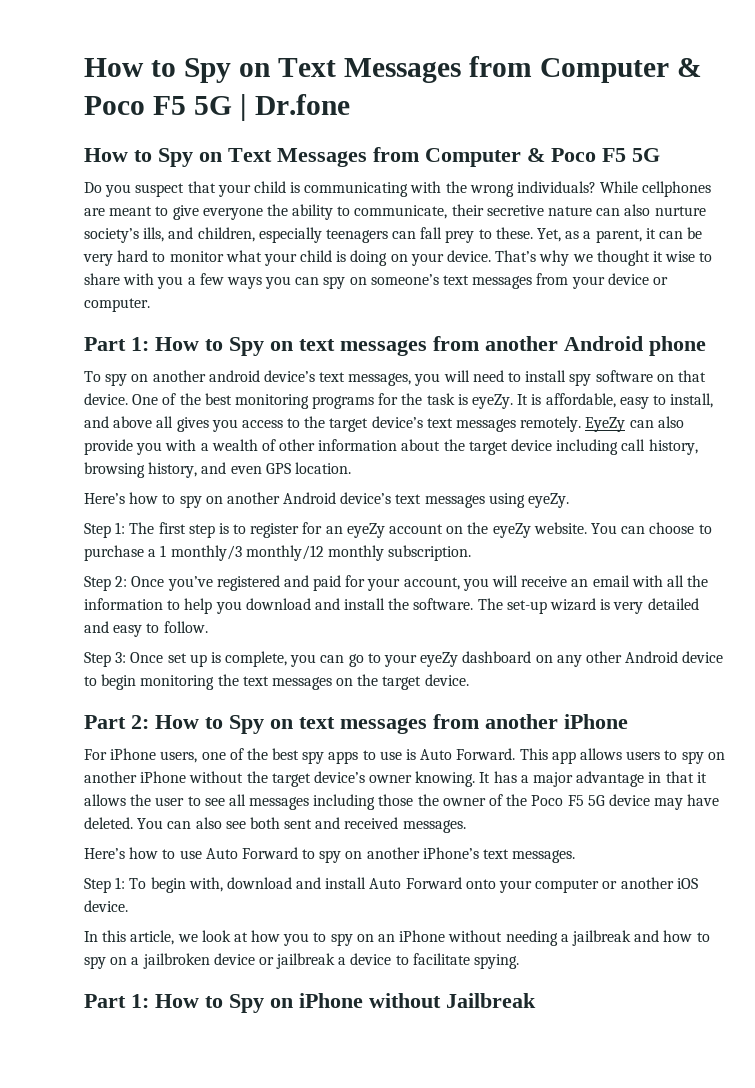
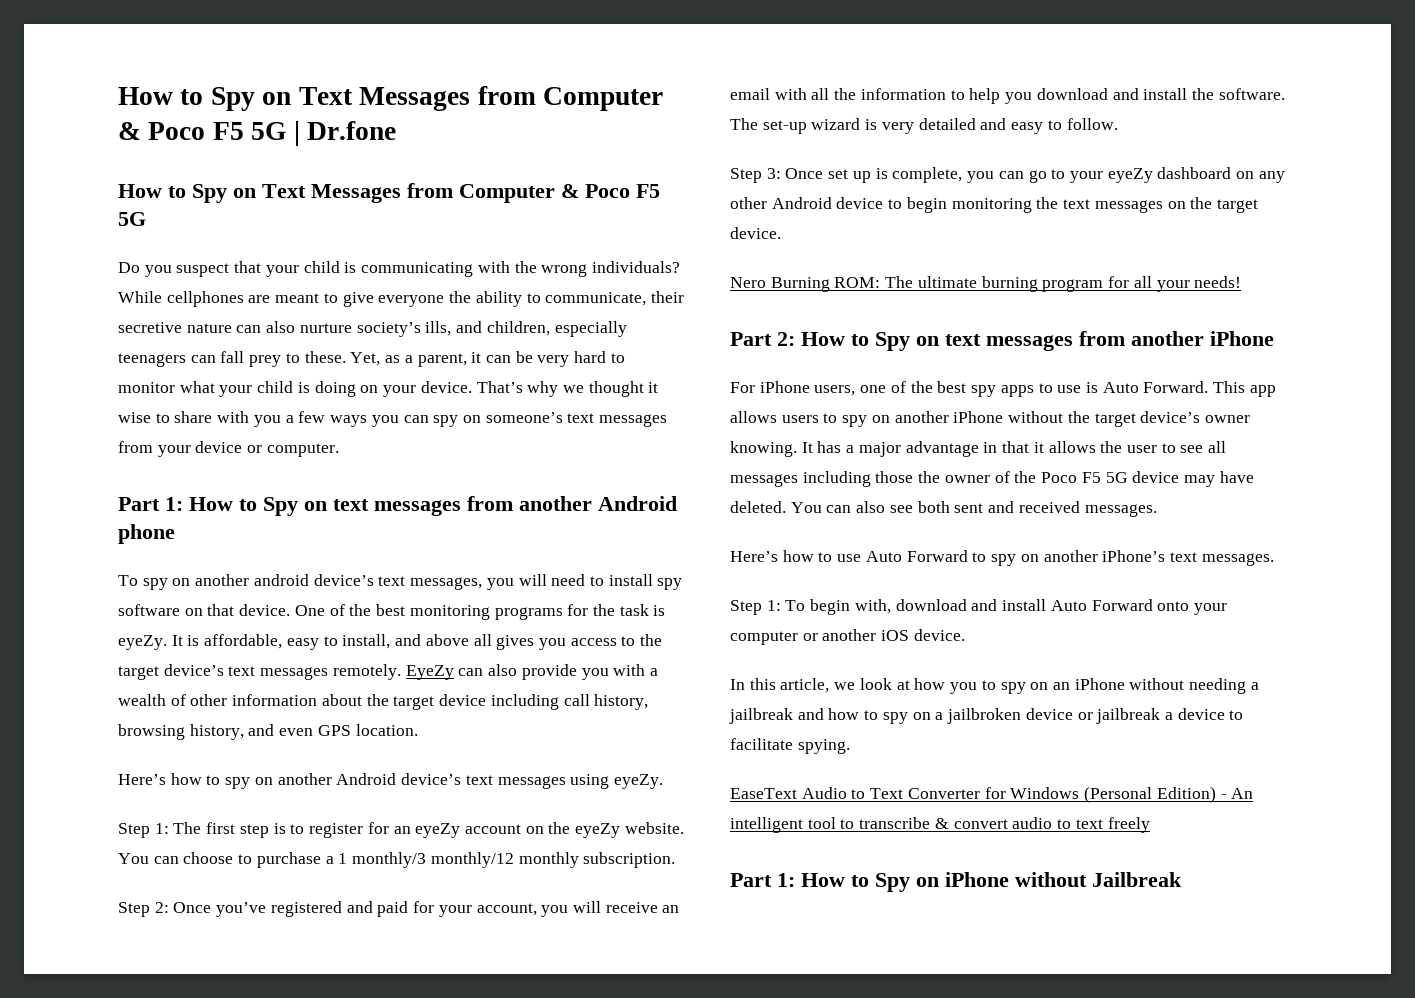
+ Nero Burning ROM: The ultimate burning program for all your needs!
+ EaseText Audio to Text Converter for Windows (Personal Edition) - An intelligent tool to transcribe & convert audio to text freely

